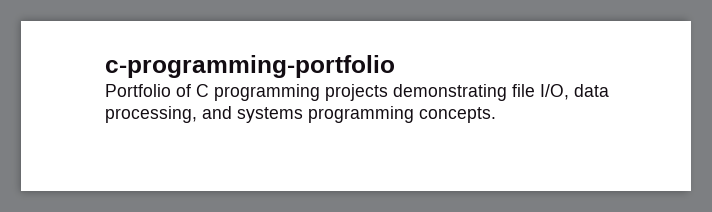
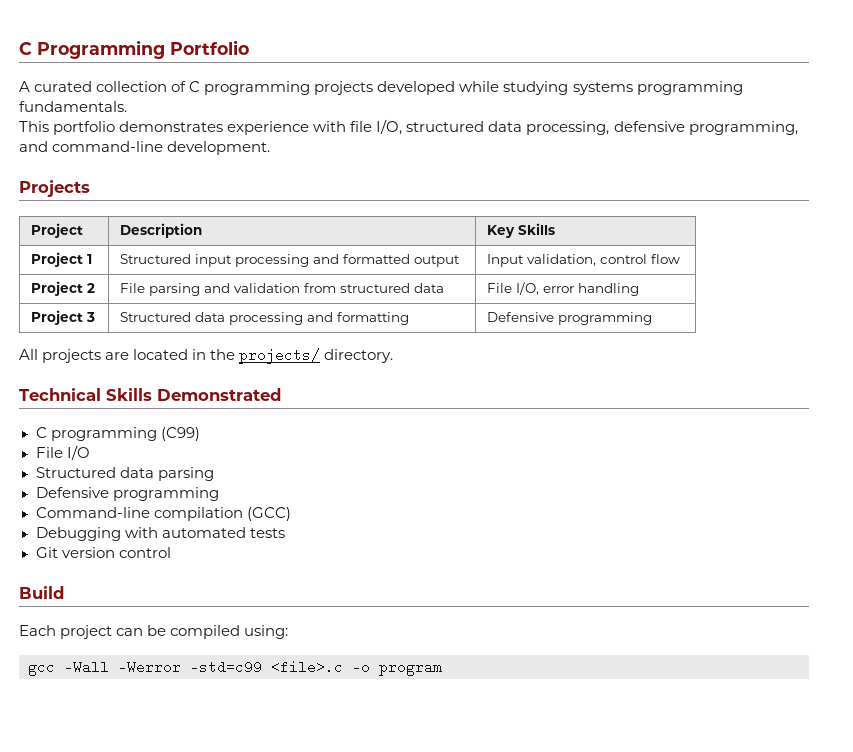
- c-programming-portfolio
- Portfolio of C programming projects demonstrating file I/O, data processing, and systems programming concepts.
+ C Programming Portfolio
+ A curated collection of C programming projects developed while studying systems programming fundamentals.
+ This portfolio demonstrates experience with file I/O, structured data processing, defensive programming, and command-line development.
+ Projects
+ Project | Description | Key Skills
+ Project 1 | Structured input processing and formatted output | Input validation, control flow
+ Project 2 | File parsing and validation from structured data | File I/O, error handling
+ Project 3 | Structured data processing and formatting | Defensive programming
+ All projects are located in the projects/ directory.
+ Technical Skills Demonstrated
+ C programming (C99)
+ File I/O
+ Structured data parsing
+ Defensive programming
+ Command-line compilation (GCC)
+ Debugging with automated tests
+ Git version control
+ Build
+ Each project can be compiled using:
+ gcc -Wall -Werror -std=c99 <file>.c -o program

